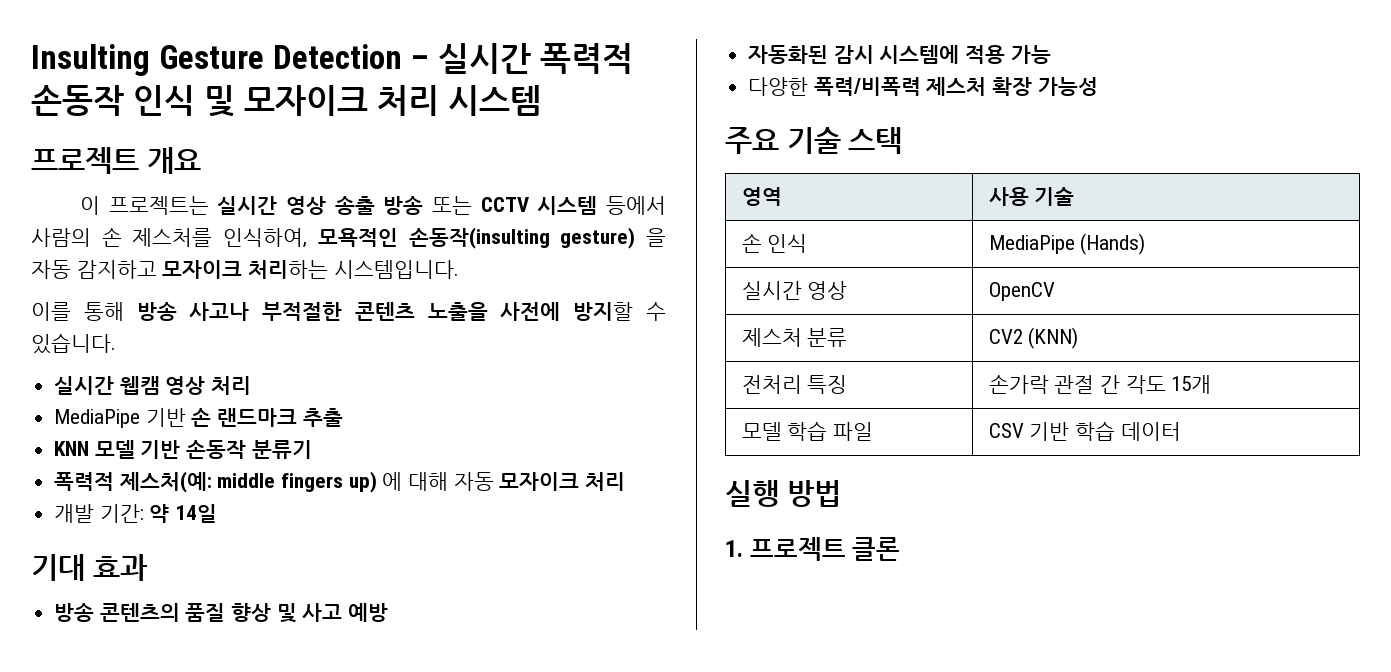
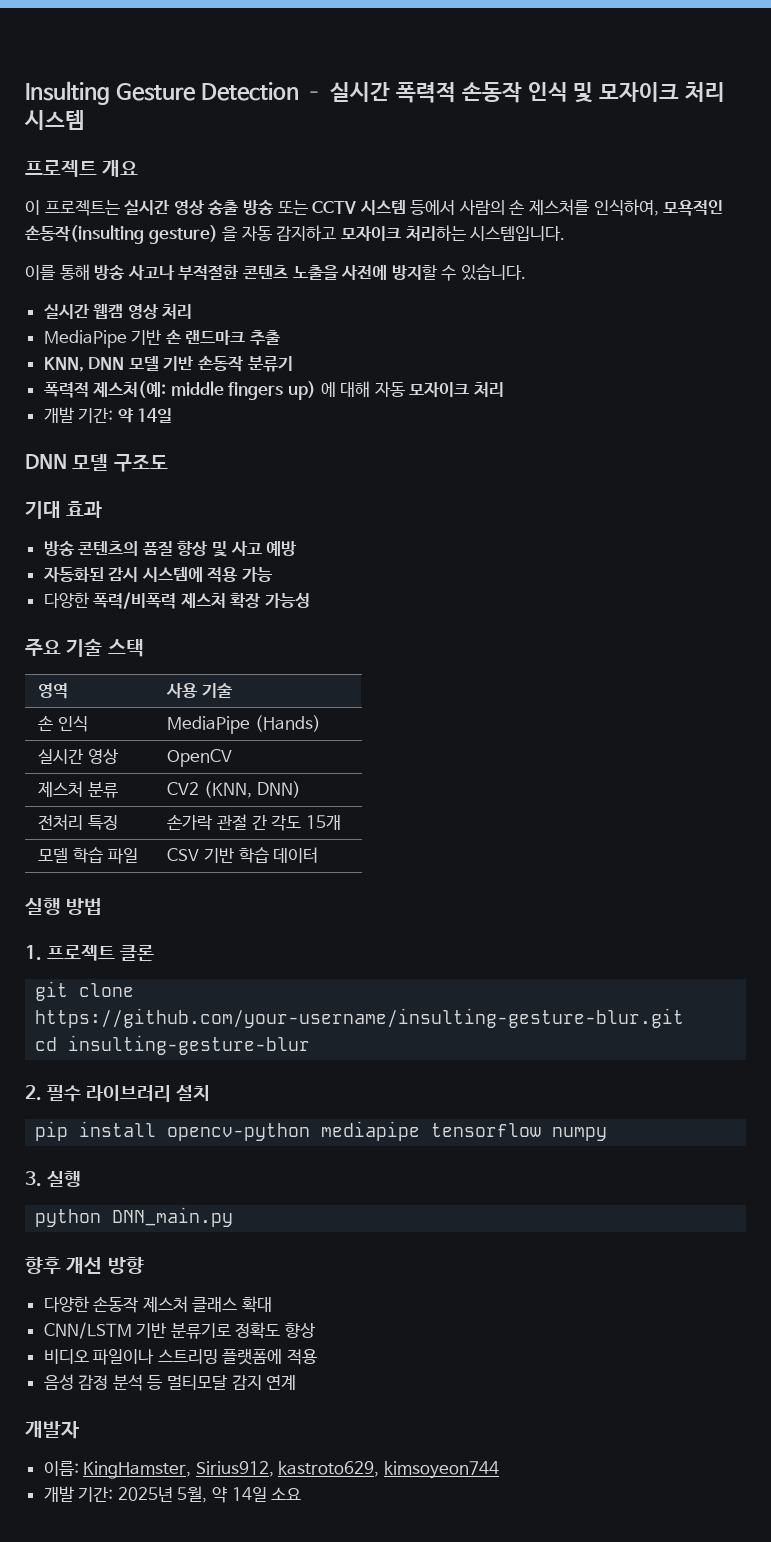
- KNN 모델 기반 손동작 분류기
+ KNN, DNN 모델 기반 손동작 분류기
+ DNN 모델 구조도
- 제스처 분류 | CV2 (KNN)
+ 제스처 분류 | CV2 (KNN, DNN)
+ git clone https://github.com/your-username/insulting-gesture-blur.git
+ cd insulting-gesture-blur
+ 2. 필수 라이브러리 설치
+ pip install opencv-python mediapipe tensorflow numpy
+ 3. 실행
+ python DNN_main.py
+ 향후 개선 방향
+ 다양한 손동작 제스처 클래스 확대
+ CNN/LSTM 기반 분류기로 정확도 향상
+ 비디오 파일이나 스트리밍 플랫폼에 적용
+ 음성 감정 분석 등 멀티모달 감지 연계
+ 개발자
+ 이름: KingHamster, Sirius912, kastroto629, kimsoyeon744
+ 개발 기간: 2025년 5월, 약 14일 소요

